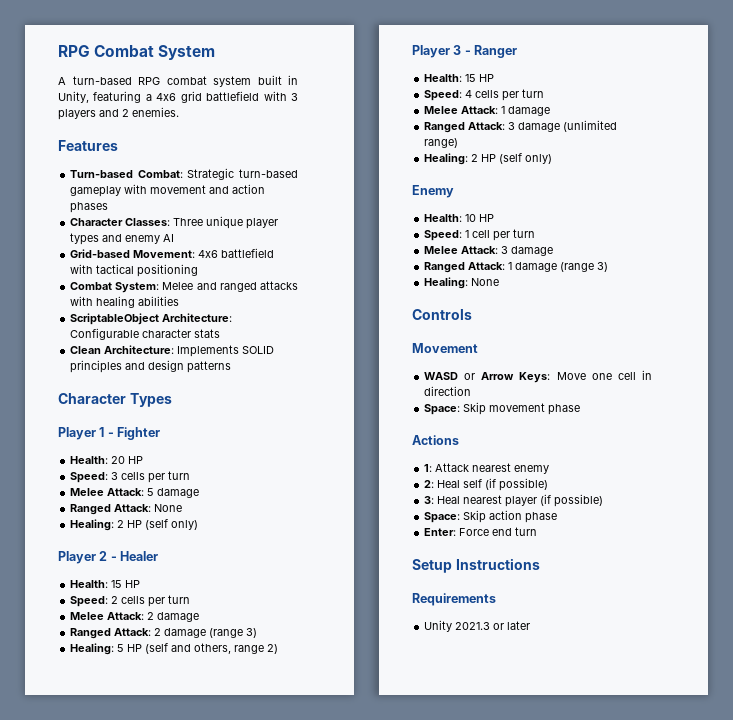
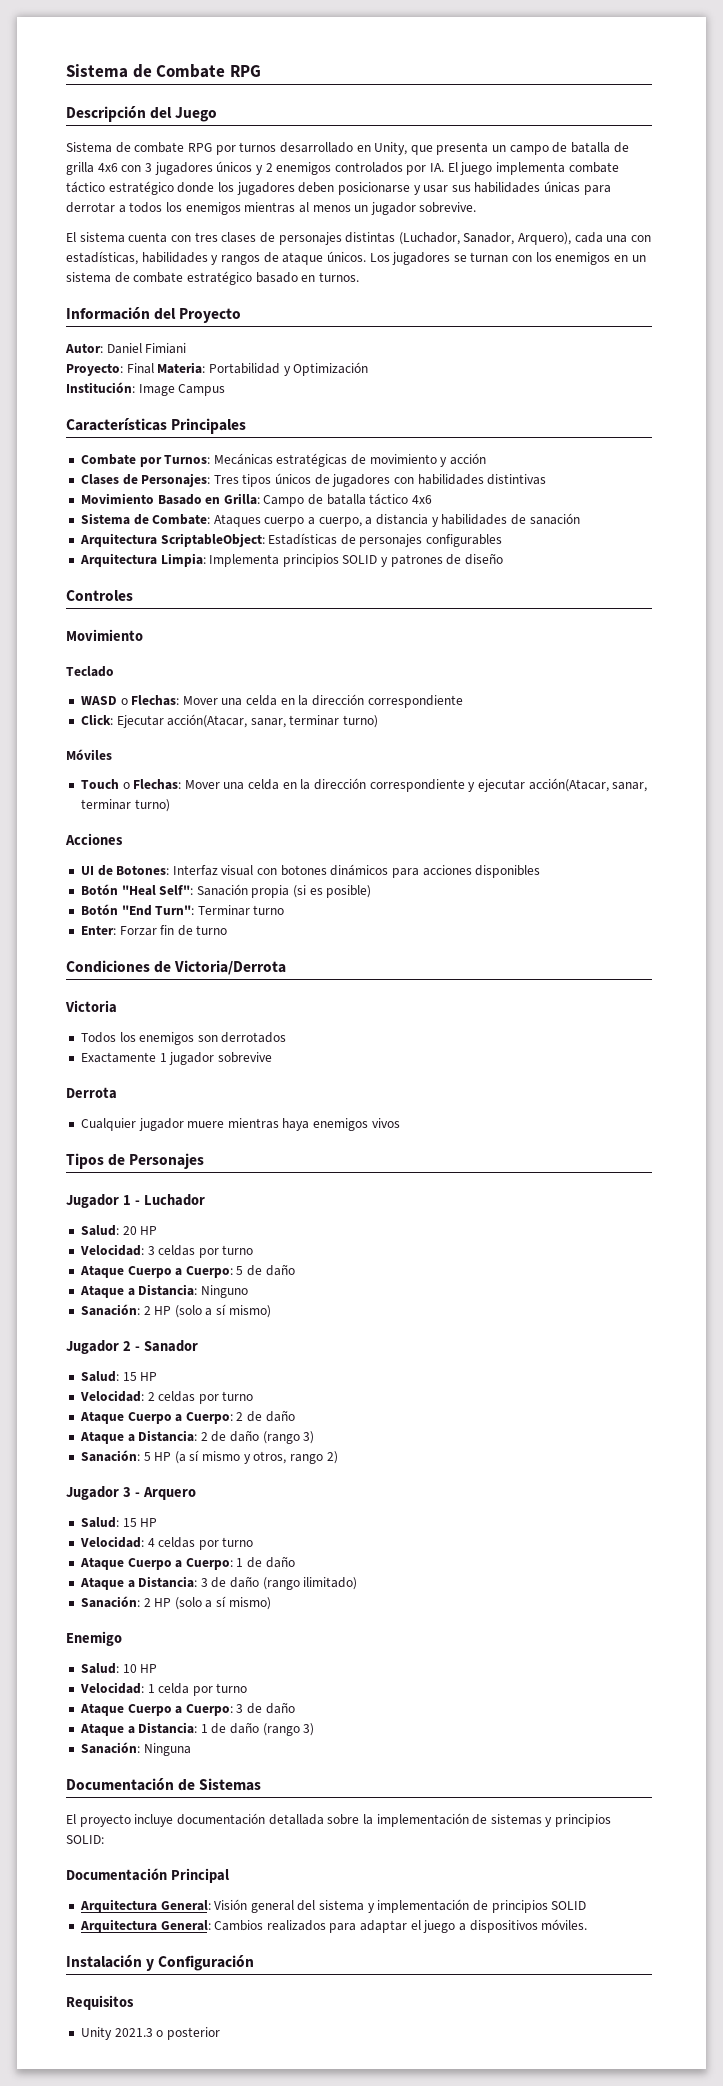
- RPG Combat System
- A turn-based RPG combat system built in Unity, featuring a 4x6 grid battlefield with 3 players and 2 enemies.
- Features
- Turn-based Combat: Strategic turn-based gameplay with movement and action phases
- Character Classes: Three unique player types and enemy AI
- Grid-based Movement: 4x6 battlefield with tactical positioning
- Combat System: Melee and ranged attacks with healing abilities
- ScriptableObject Architecture: Configurable character stats
- Clean Architecture: Implements SOLID principles and design patterns
- Character Types
- Player 1 - Fighter
- Health: 20 HP
- Speed: 3 cells per turn
- Melee Attack: 5 damage
- Ranged Attack: None
- Healing: 2 HP (self only)
- Player 2 - Healer
- Health: 15 HP
- Speed: 2 cells per turn
- Melee Attack: 2 damage
- Ranged Attack: 2 damage (range 3)
- Healing: 5 HP (self and others, range 2)
+ Sistema de Combate RPG
+ Descripción del Juego
+ Sistema de combate RPG por turnos desarrollado en Unity, que presenta un campo de batalla de grilla 4x6 con 3 jugadores únicos y 2 enemigos controlados por IA. El juego implementa combate táctico estratégico donde los jugadores deben posicionarse y usar sus habilidades únicas para derrotar a todos los enemigos mientras al menos un jugador sobrevive.
+ El sistema cuenta con tres clases de personajes distintas (Luchador, Sanador, Arquero), cada una con estadísticas, habilidades y rangos de ataque únicos. Los jugadores se turnan con los enemigos en un sistema de combate estratégico basado en turnos.
+ Información del Proyecto
+ Autor: Daniel Fimiani
+ Proyecto: Final Materia: Portabilidad y Optimización
+ Institución: Image Campus
+ Características Principales
+ Combate por Turnos: Mecánicas estratégicas de movimiento y acción
+ Clases de Personajes: Tres tipos únicos de jugadores con habilidades distintivas
+ Movimiento Basado en Grilla: Campo de batalla táctico 4x6
+ Sistema de Combate: Ataques cuerpo a cuerpo, a distancia y habilidades de sanación
+ Arquitectura ScriptableObject: Estadísticas de personajes configurables
+ Arquitectura Limpia: Implementa principios SOLID y patrones de diseño
+ Controles
+ Movimiento
+ Teclado
+ WASD o Flechas: Mover una celda en la dirección correspondiente
+ Click: Ejecutar acción(Atacar, sanar, terminar turno)
+ Móviles
+ Touch o Flechas: Mover una celda en la dirección correspondiente y ejecutar acción(Atacar, sanar, terminar turno)
+ Acciones
+ UI de Botones: Interfaz visual con botones dinámicos para acciones disponibles
+ Botón "Heal Self": Sanación propia (si es posible)
+ Botón "End Turn": Terminar turno
+ Enter: Forzar fin de turno
+ Condiciones de Victoria/Derrota
+ Victoria
+ Todos los enemigos son derrotados
+ Exactamente 1 jugador sobrevive
+ Derrota
+ Cualquier jugador muere mientras haya enemigos vivos
+ Tipos de Personajes
+ Jugador 1 - Luchador
+ Salud: 20 HP
+ Velocidad: 3 celdas por turno
+ Ataque Cuerpo a Cuerpo: 5 de daño
+ Ataque a Distancia: Ninguno
+ Sanación: 2 HP (solo a sí mismo)
+ Jugador 2 - Sanador
+ Salud: 15 HP
+ Velocidad: 2 celdas por turno
+ Ataque Cuerpo a Cuerpo: 2 de daño
+ Ataque a Distancia: 2 de daño (rango 3)
+ Sanación: 5 HP (a sí mismo y otros, rango 2)
- Player 3 - Ranger
- Health: 15 HP
- Speed: 4 cells per turn
- Melee Attack: 1 damage
- Ranged Attack: 3 damage (unlimited range)
- Healing: 2 HP (self only)
- Enemy
- Health: 10 HP
- Speed: 1 cell per turn
- Melee Attack: 3 damage
- Ranged Attack: 1 damage (range 3)
- Healing: None
- Controls
- Movement
- WASD or Arrow Keys: Move one cell in direction
- Space: Skip movement phase
- Actions
- 1: Attack nearest enemy
- 2: Heal self (if possible)
- 3: Heal nearest player (if possible)
- Space: Skip action phase
- Enter: Force end turn
- Setup Instructions
- Requirements
+ Jugador 3 - Arquero
+ Salud: 15 HP
+ Velocidad: 4 celdas por turno
+ Ataque Cuerpo a Cuerpo: 1 de daño
+ Ataque a Distancia: 3 de daño (rango ilimitado)
+ Sanación: 2 HP (solo a sí mismo)
+ Enemigo
+ Salud: 10 HP
+ Velocidad: 1 celda por turno
+ Ataque Cuerpo a Cuerpo: 3 de daño
+ Ataque a Distancia: 1 de daño (rango 3)
+ Sanación: Ninguna
+ Documentación de Sistemas
+ El proyecto incluye documentación detallada sobre la implementación de sistemas y principios SOLID:
+ Documentación Principal
+ Arquitectura General: Visión general del sistema y implementación de principios SOLID
+ Arquitectura General: Cambios realizados para adaptar el juego a dispositivos móviles.
+ Instalación y Configuración
+ Requisitos
- Unity 2021.3 or later
+ Unity 2021.3 o posterior

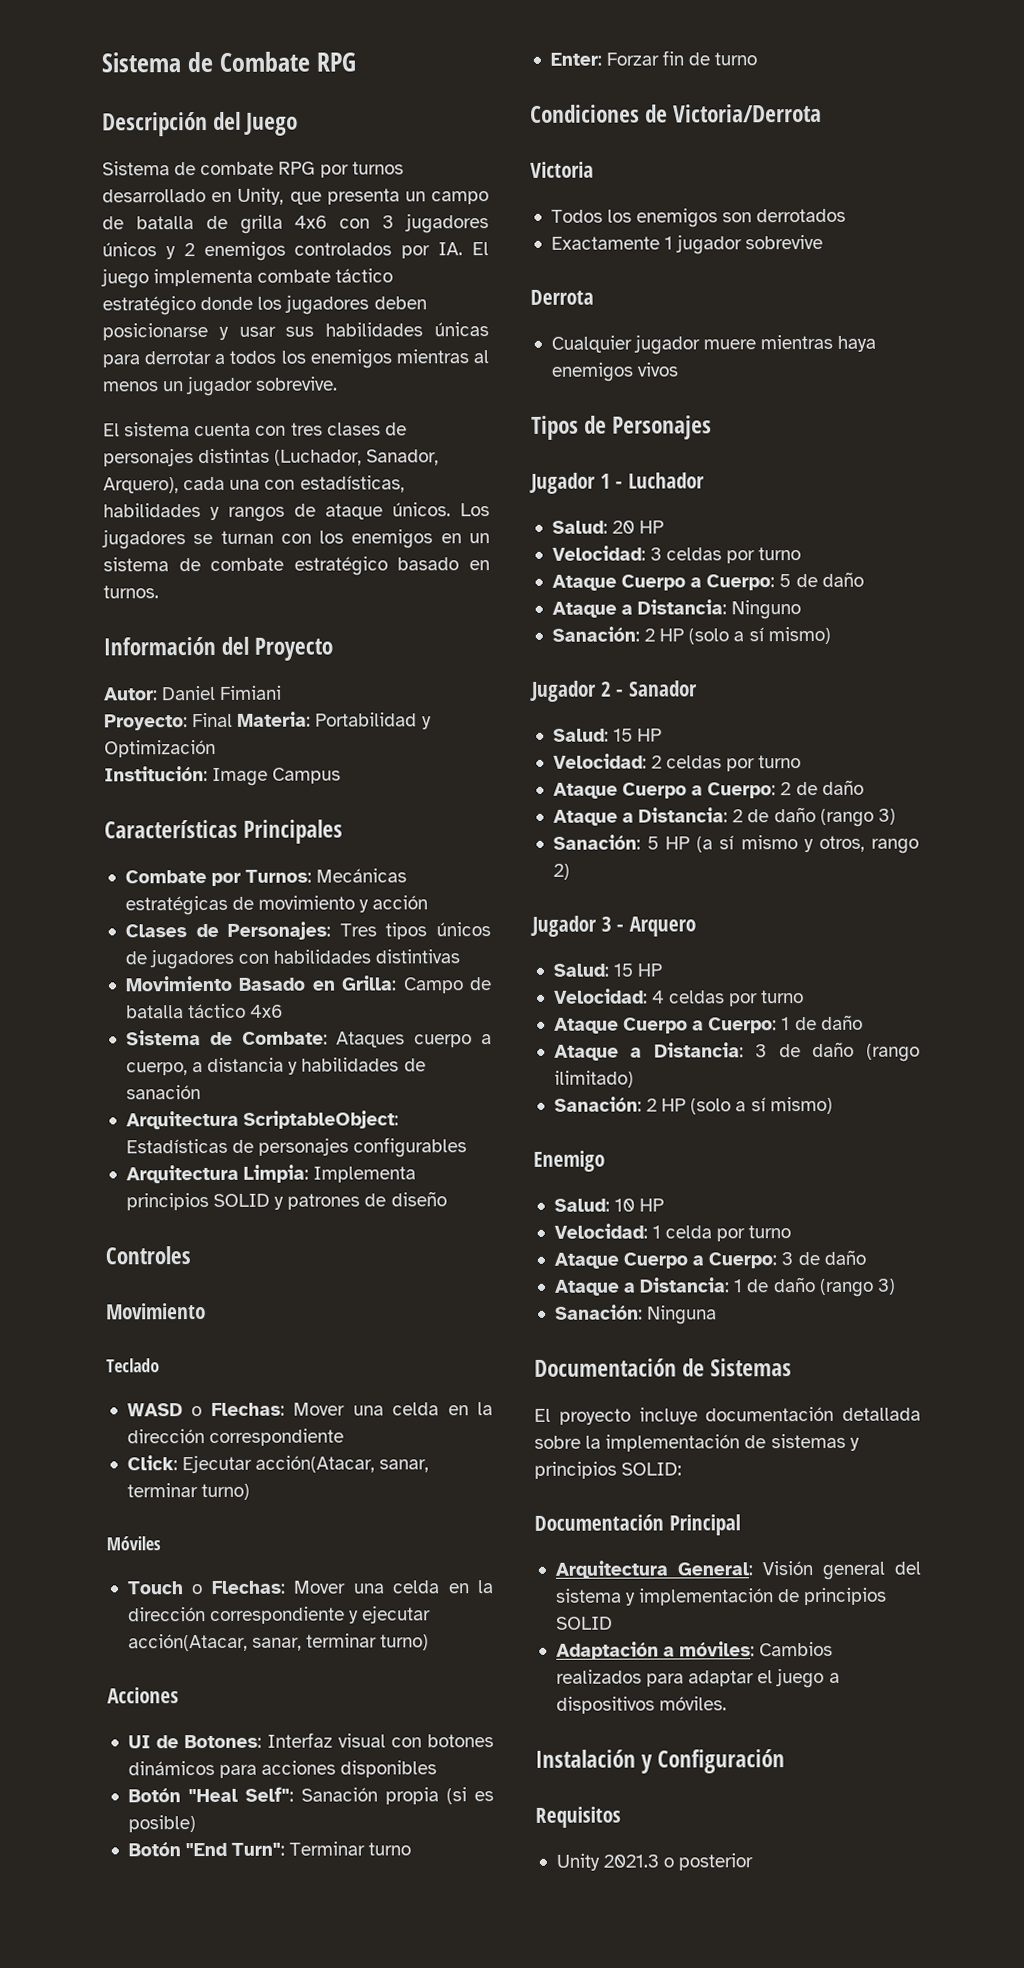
- Arquitectura General: Cambios realizados para adaptar el juego a dispositivos móviles.
+ Adaptación a móviles: Cambios realizados para adaptar el juego a dispositivos móviles.

